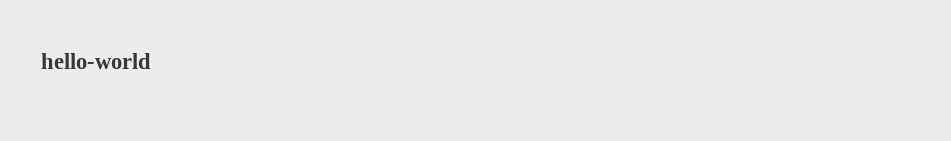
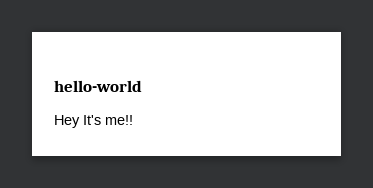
+ Hey It's me!!

